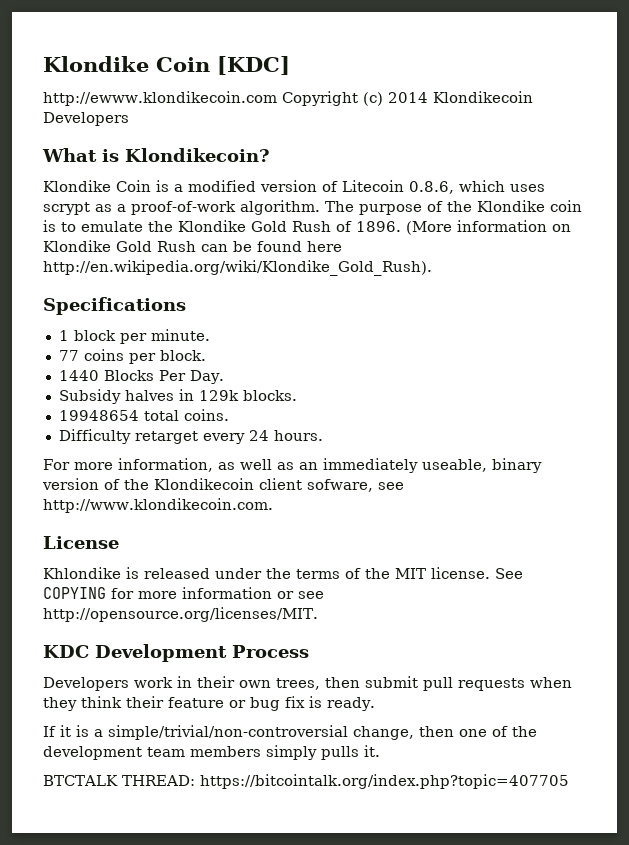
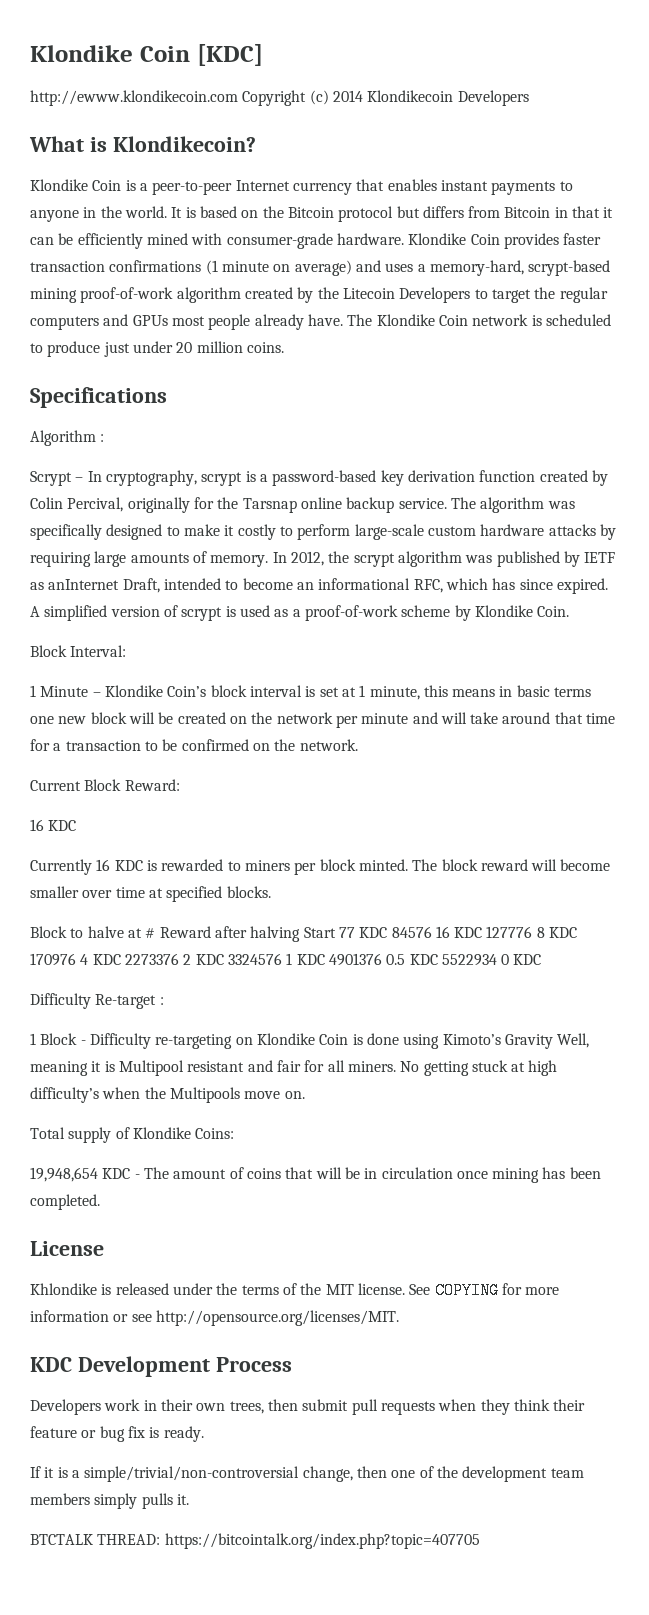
- Klondike Coin is a modified version of Litecoin 0.8.6, which uses scrypt as a proof-of-work algorithm. The purpose of the Klondike coin is to emulate the Klondike Gold Rush of 1896. (More information on Klondike Gold Rush can be found here http://en.wikipedia.org/wiki/Klondike_Gold_Rush).
+ Klondike Coin is a peer-to-peer Internet currency that enables instant payments to anyone in the world. It is based on the Bitcoin protocol but differs from Bitcoin in that it can be efficiently mined with consumer-grade hardware. Klondike Coin provides faster transaction confirmations (1 minute on average) and uses a memory-hard, scrypt-based mining proof-of-work algorithm created by the Litecoin Developers to target the regular computers and GPUs most people already have. The Klondike Coin network is scheduled to produce just under 20 million coins.
  Specifications
- 1 block per minute.
- 77 coins per block.
- 1440 Blocks Per Day.
- Subsidy halves in 129k blocks.
- 19948654 total coins.
- Difficulty retarget every 24 hours.
- For more information, as well as an immediately useable, binary version of the Klondikecoin client sofware, see http://www.klondikecoin.com.
+ Algorithm :
+ Scrypt – In cryptography, scrypt is a password-based key derivation function created by Colin Percival, originally for the Tarsnap online backup service. The algorithm was specifically designed to make it costly to perform large-scale custom hardware attacks by requiring large amounts of memory. In 2012, the scrypt algorithm was published by IETF as anInternet Draft, intended to become an informational RFC, which has since expired. A simplified version of scrypt is used as a proof-of-work scheme by Klondike Coin.
+ Block Interval:
+ 1 Minute – Klondike Coin’s block interval is set at 1 minute, this means in basic terms one new block will be created on the network per minute and will take around that time for a transaction to be confirmed on the network.
+ Current Block Reward:
+ 16 KDC
+ Currently 16 KDC is rewarded to miners per block minted. The block reward will become smaller over time at specified blocks.
+ Block to halve at # Reward after halving Start 77 KDC 84576 16 KDC 127776 8 KDC 170976 4 KDC 2273376 2 KDC 3324576 1 KDC 4901376 0.5 KDC 5522934 0 KDC
+ Difficulty Re-target :
+ 1 Block - Difficulty re-targeting on Klondike Coin is done using Kimoto’s Gravity Well, meaning it is Multipool resistant and fair for all miners. No getting stuck at high difficulty’s when the Multipools move on.
+ Total supply of Klondike Coins:
+ 19,948,654 KDC - The amount of coins that will be in circulation once mining has been completed.

